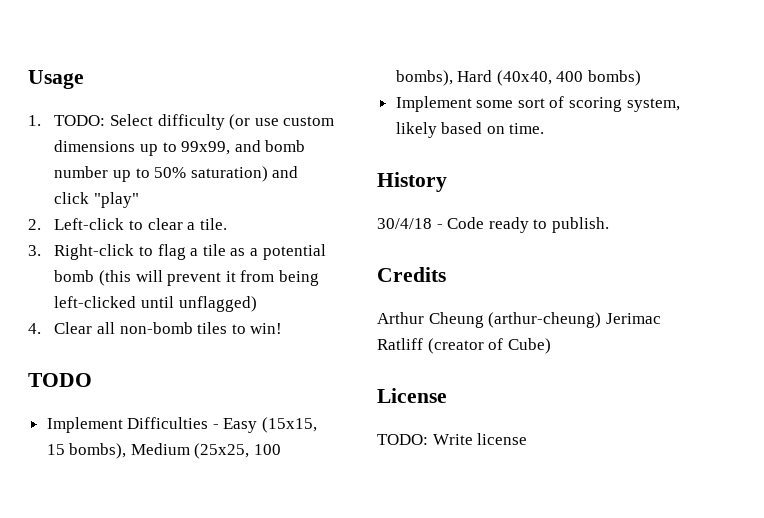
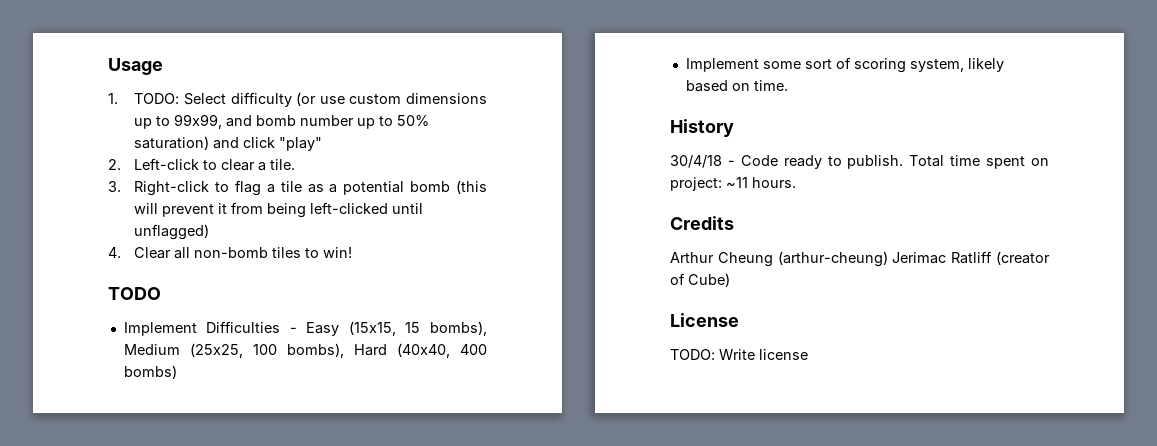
+ Total time spent on project: ~11 hours.

